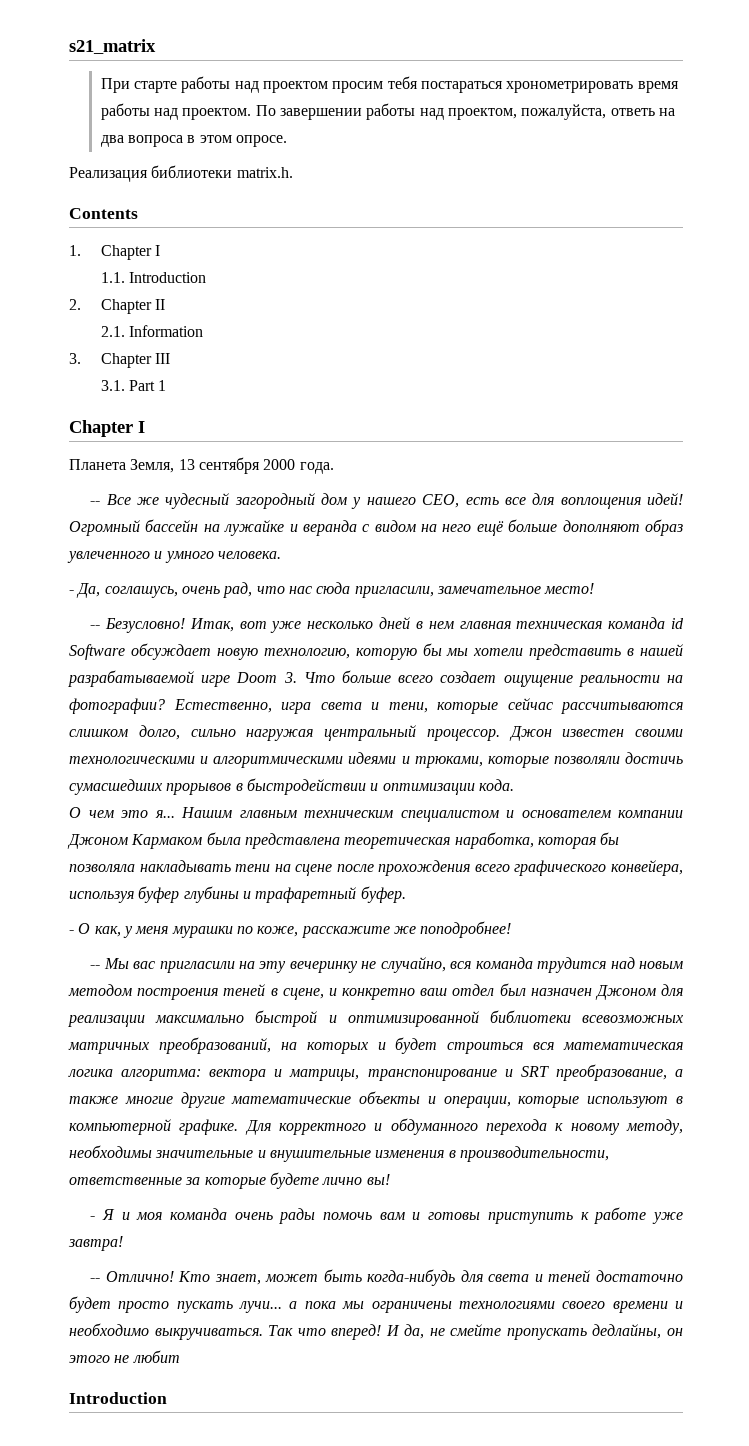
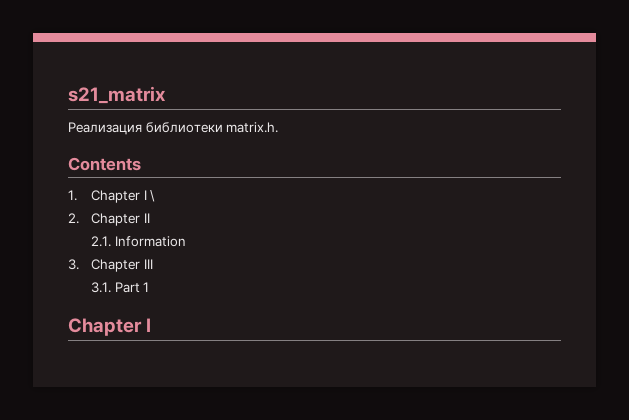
- При старте работы над проектом просим тебя постараться хронометрировать время работы над проектом. По завершении работы над проектом, пожалуйста, ответь на два вопроса в этом опросе.
- 1. Chapter I
- 1.1. Introduction
+ 1. Chapter I \
- Планета Земля, 13 сентября 2000 года.
- -- Все же чудесный загородный дом у нашего CEO, есть все для воплощения идей! Огромный бассейн на лужайке и веранда с видом на него ещё больше дополняют образ увлеченного и умного человека.
- - Да, соглашусь, очень рад, что нас сюда пригласили, замечательное место!
- -- Безусловно! Итак, вот уже несколько дней в нем главная техническая команда id Software обсуждает новую технологию, которую бы мы хотели представить в нашей разрабатываемой игре Doom 3. Что больше всего создает ощущение реальности на фотографии? Естественно, игра света и тени, которые сейчас рассчитываются слишком долго, сильно нагружая центральный процессор. Джон известен своими технологическими и алгоритмическими идеями и трюками, которые позволяли достичь сумасшедших прорывов в быстродействии и оптимизации кода.
- О чем это я... Нашим главным техническим специалистом и основателем компании Джоном Кармаком была представлена теоретическая наработка, которая бы позволяла накладывать тени на сцене после прохождения всего графического конвейера, используя буфер глубины и трафаретный буфер.
- - О как, у меня мурашки по коже, расскажите же поподробнее!
- -- Мы вас пригласили на эту вечеринку не случайно, вся команда трудится над новым методом построения теней в сцене, и конкретно ваш отдел был назначен Джоном для реализации максимально быстрой и оптимизированной библиотеки всевозможных матричных преобразований, на которых и будет строиться вся математическая логика алгоритма: вектора и матрицы, транспонирование и SRT преобразование, а также многие другие математические объекты и операции, которые используют в компьютерной графике. Для корректного и обдуманного перехода к новому методу, необходимы значительные и внушительные изменения в производительности, ответственные за которые будете лично вы!
- - Я и моя команда очень рады помочь вам и готовы приступить к работе уже завтра!
- -- Отлично! Кто знает, может быть когда-нибудь для света и теней достаточно будет просто пускать лучи... а пока мы ограничены технологиями своего времени и необходимо выкручиваться. Так что вперед! И да, не смейте пропускать дедлайны, он этого не любит
- Introduction

